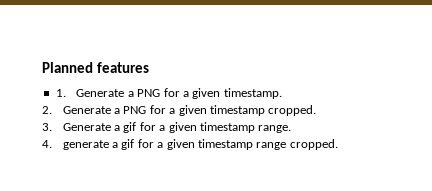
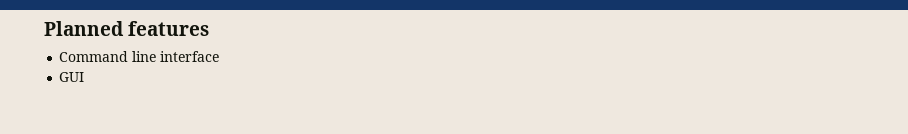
- 1. Generate a PNG for a given timestamp.
- 2. Generate a PNG for a given timestamp cropped.
- 3. Generate a gif for a given timestamp range.
- 4. generate a gif for a given timestamp range cropped.
+ Command line interface
+ GUI

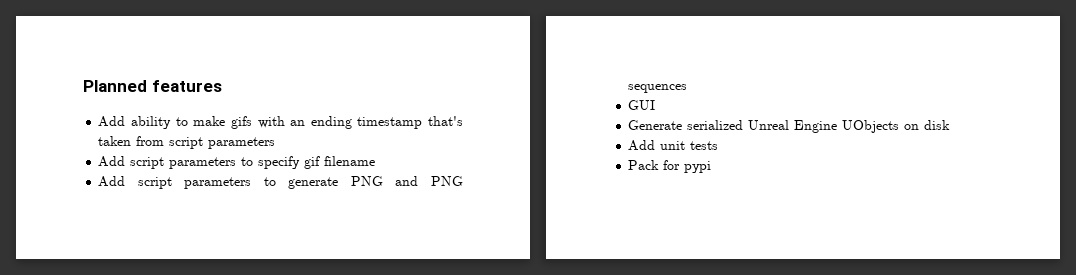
- Command line interface
+ Add ability to make gifs with an ending timestamp that's taken from script parameters
+ Add script parameters to specify gif filename
+ Add script parameters to generate PNG and PNG sequences
  GUI
+ Generate serialized Unreal Engine UObjects on disk
+ Add unit tests
+ Pack for pypi

